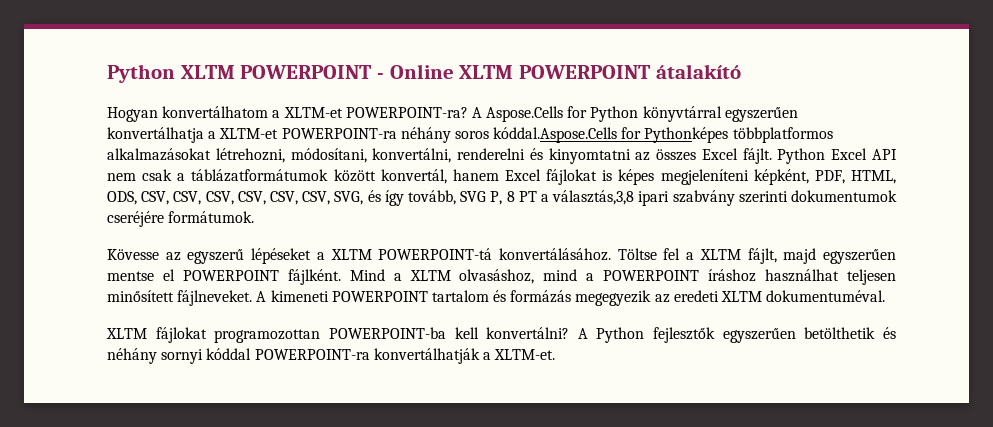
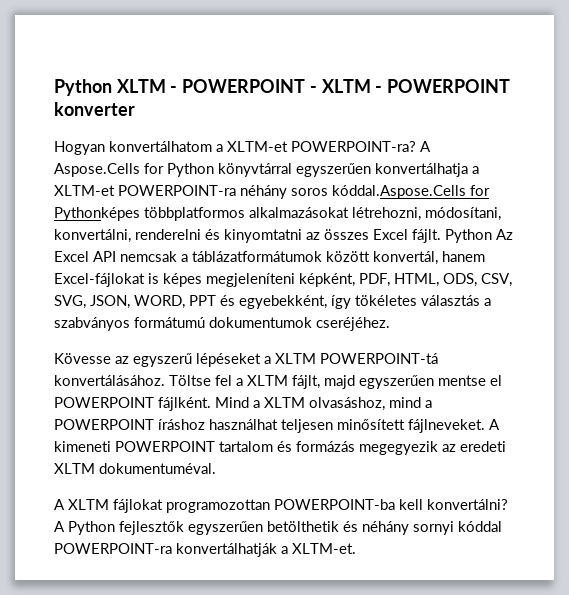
- Python XLTM POWERPOINT - Online XLTM POWERPOINT átalakító
+ Python XLTM - POWERPOINT - XLTM - POWERPOINT konverter
- Python Excel API nem csak a táblázatformátumok között konvertál, hanem Excel fájlokat is képes megjeleníteni képként, PDF, HTML, ODS, CSV, CSV, CSV, CSV, CSV, CSV, SVG, és így tovább, SVG P, 8 PT a választás,3,8 ipari szabvány szerinti dokumentumok cseréjére formátumok.
+ Python Az Excel API nemcsak a táblázatformátumok között konvertál, hanem Excel-fájlokat is képes megjeleníteni képként, PDF, HTML, ODS, CSV, SVG, JSON, WORD, PPT és egyebekként, így tökéletes választás a szabványos formátumú dokumentumok cseréjéhez.
- XLTM fájlokat programozottan POWERPOINT-ba kell konvertálni?
+ A XLTM fájlokat programozottan POWERPOINT-ba kell konvertálni?

